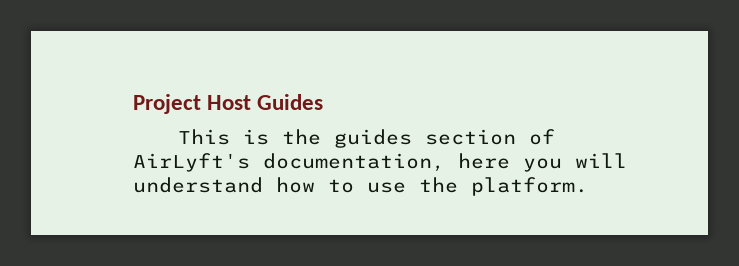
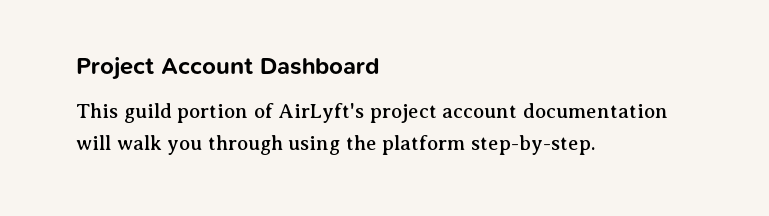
- Project Host Guides
+ Project Account Dashboard
- This is the guides section of AirLyft's documentation, here you will understand how to use the platform.
+ This guild portion of AirLyft's project account documentation will walk you through using the platform step-by-step.

